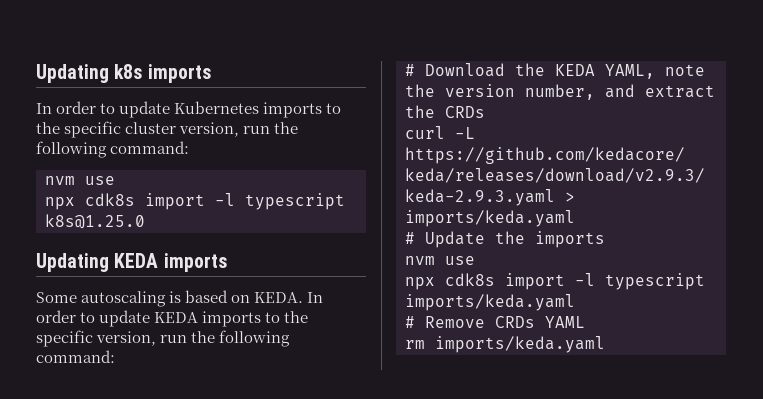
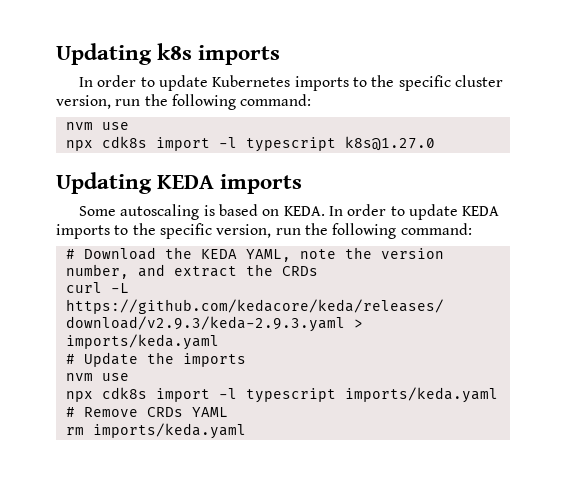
- npx cdk8s import -l typescript k8s@1.25.0
+ npx cdk8s import -l typescript k8s@1.27.0

